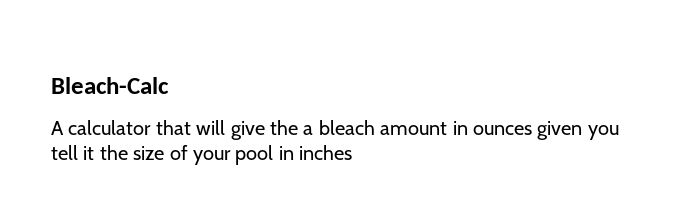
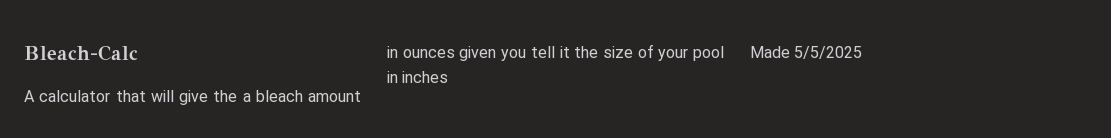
+ Made 5/5/2025

